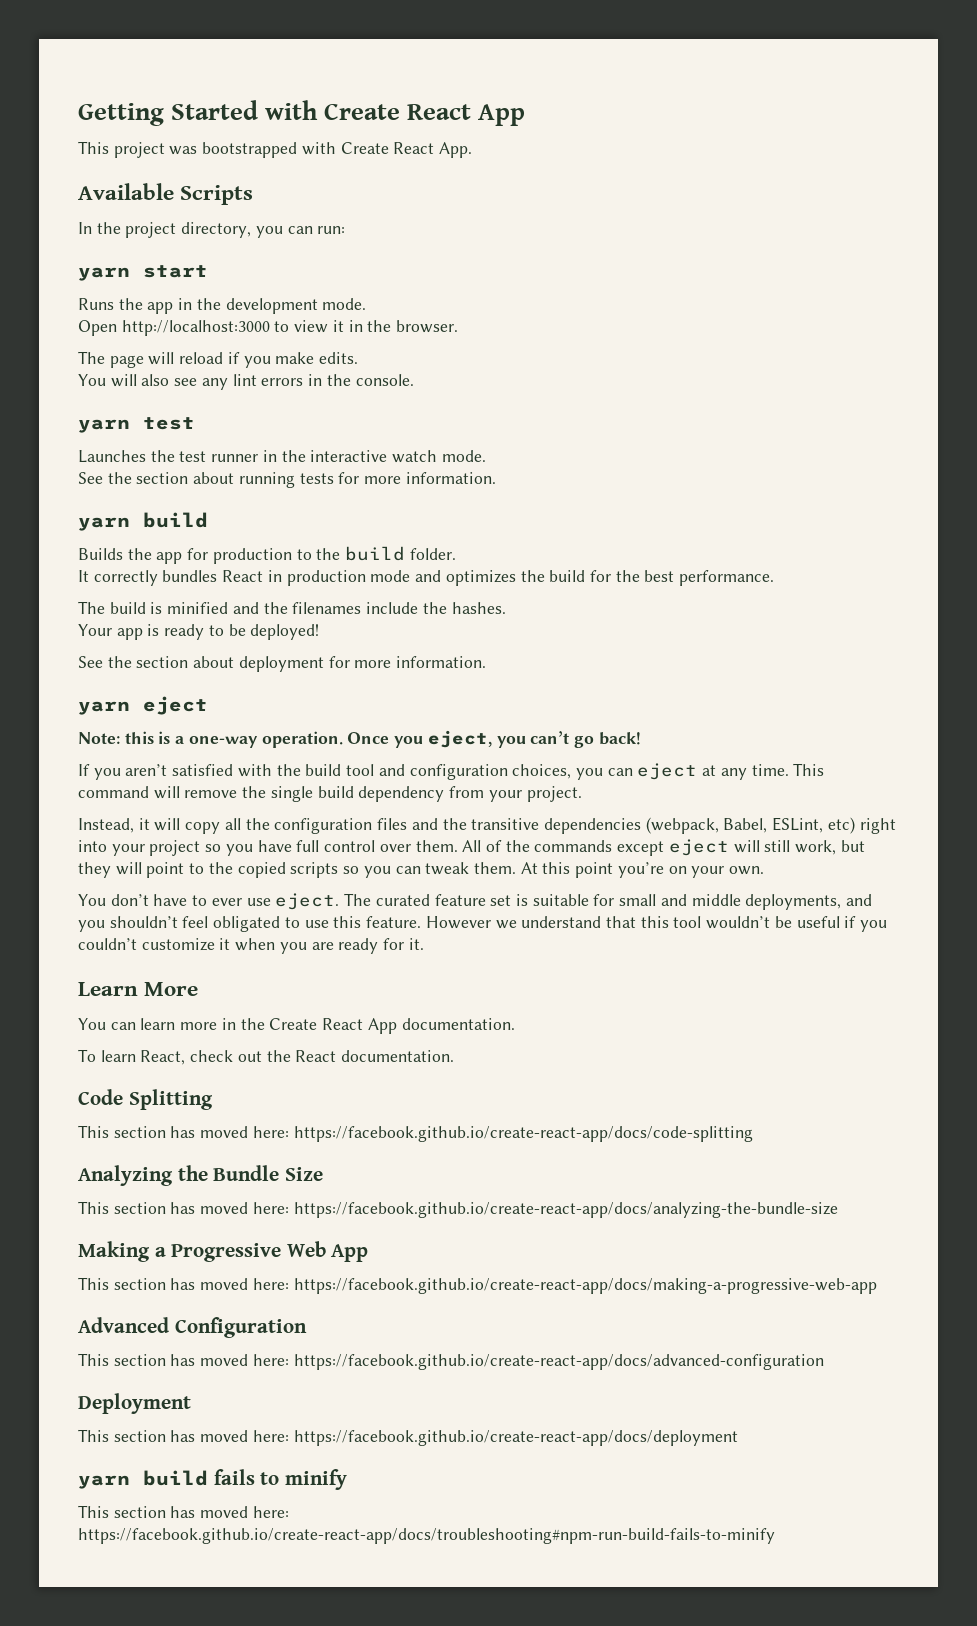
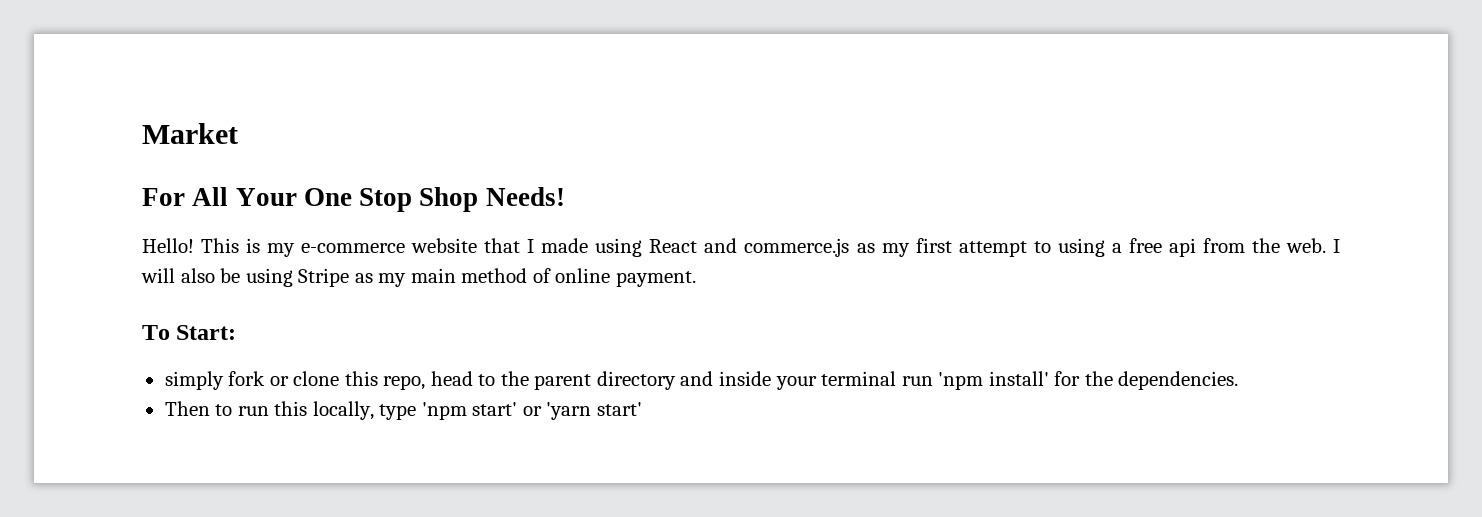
- Getting Started with Create React App
- This project was bootstrapped with Create React App.
- Available Scripts
- In the project directory, you can run:
- yarn start
- Runs the app in the development mode.
- Open http://localhost:3000 to view it in the browser.
- The page will reload if you make edits.
- You will also see any lint errors in the console.
- yarn test
- Launches the test runner in the interactive watch mode.
- See the section about running tests for more information.
- yarn build
- Builds the app for production to the build folder.
- It correctly bundles React in production mode and optimizes the build for the best performance.
- The build is minified and the filenames include the hashes.
- Your app is ready to be deployed!
- See the section about deployment for more information.
- yarn eject
- Note: this is a one-way operation. Once you eject, you can’t go back!
- If you aren’t satisfied with the build tool and configuration choices, you can eject at any time. This command will remove the single build dependency from your project.
- Instead, it will copy all the configuration files and the transitive dependencies (webpack, Babel, ESLint, etc) right into your project so you have full control over them. All of the commands except eject will still work, but they will point to the copied scripts so you can tweak them. At this point you’re on your own.
- You don’t have to ever use eject. The curated feature set is suitable for small and middle deployments, and you shouldn’t feel obligated to use this feature. However we understand that this tool wouldn’t be useful if you couldn’t customize it when you are ready for it.
- Learn More
- You can learn more in the Create React App documentation.
- To learn React, check out the React documentation.
- Code Splitting
- This section has moved here: https://facebook.github.io/create-react-app/docs/code-splitting
- Analyzing the Bundle Size
- This section has moved here: https://facebook.github.io/create-react-app/docs/analyzing-the-bundle-size
- Making a Progressive Web App
- This section has moved here: https://facebook.github.io/create-react-app/docs/making-a-progressive-web-app
- Advanced Configuration
- This section has moved here: https://facebook.github.io/create-react-app/docs/advanced-configuration
- Deployment
- This section has moved here: https://facebook.github.io/create-react-app/docs/deployment
- yarn build fails to minify
- This section has moved here: https://facebook.github.io/create-react-app/docs/troubleshooting#npm-run-build-fails-to-minify
+ Market
+ For All Your One Stop Shop Needs!
+ Hello! This is my e-commerce website that I made using React and commerce.js as my first attempt to using a free api from the web. I will also be using Stripe as my main method of online payment.
+ To Start:
+ simply fork or clone this repo, head to the parent directory and inside your terminal run 'npm install' for the dependencies.
+ Then to run this locally, type 'npm start' or 'yarn start'

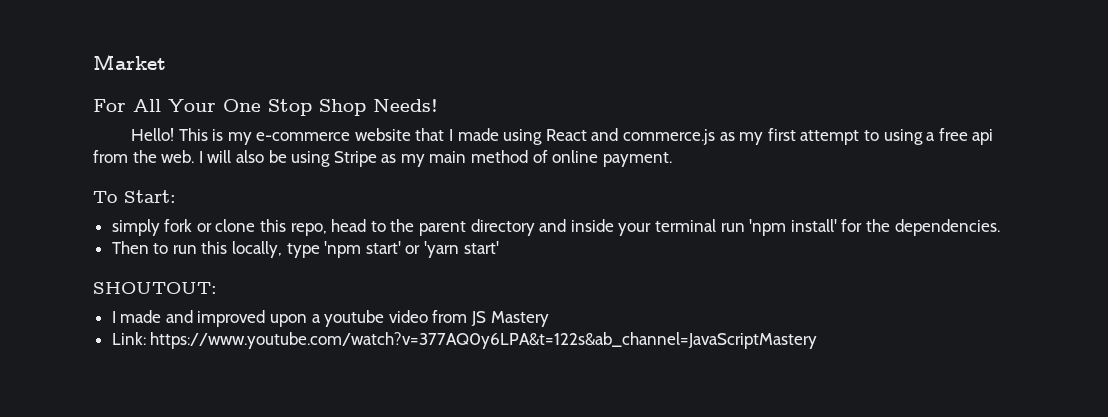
+ SHOUTOUT:
+ I made and improved upon a youtube video from JS Mastery
+ Link: https://www.youtube.com/watch?v=377AQ0y6LPA&t=122s&ab_channel=JavaScriptMastery

